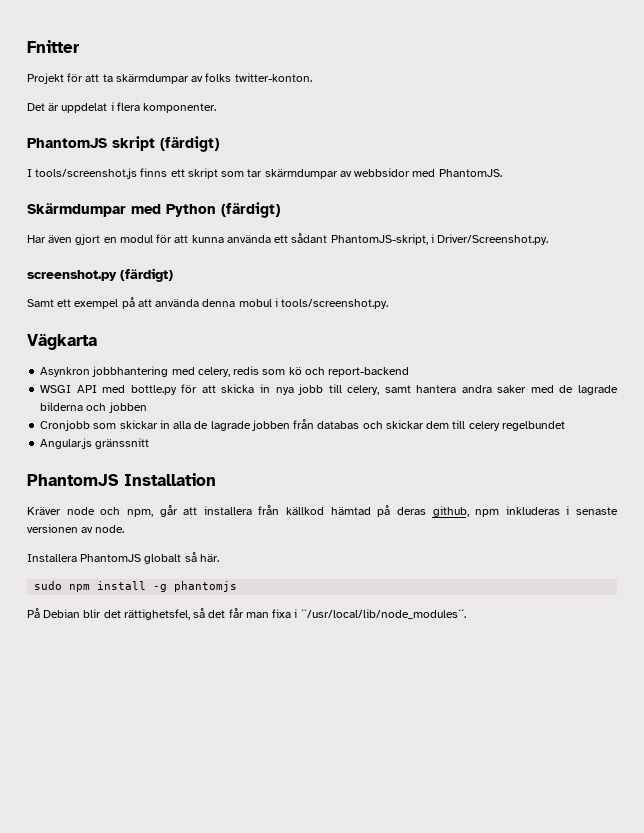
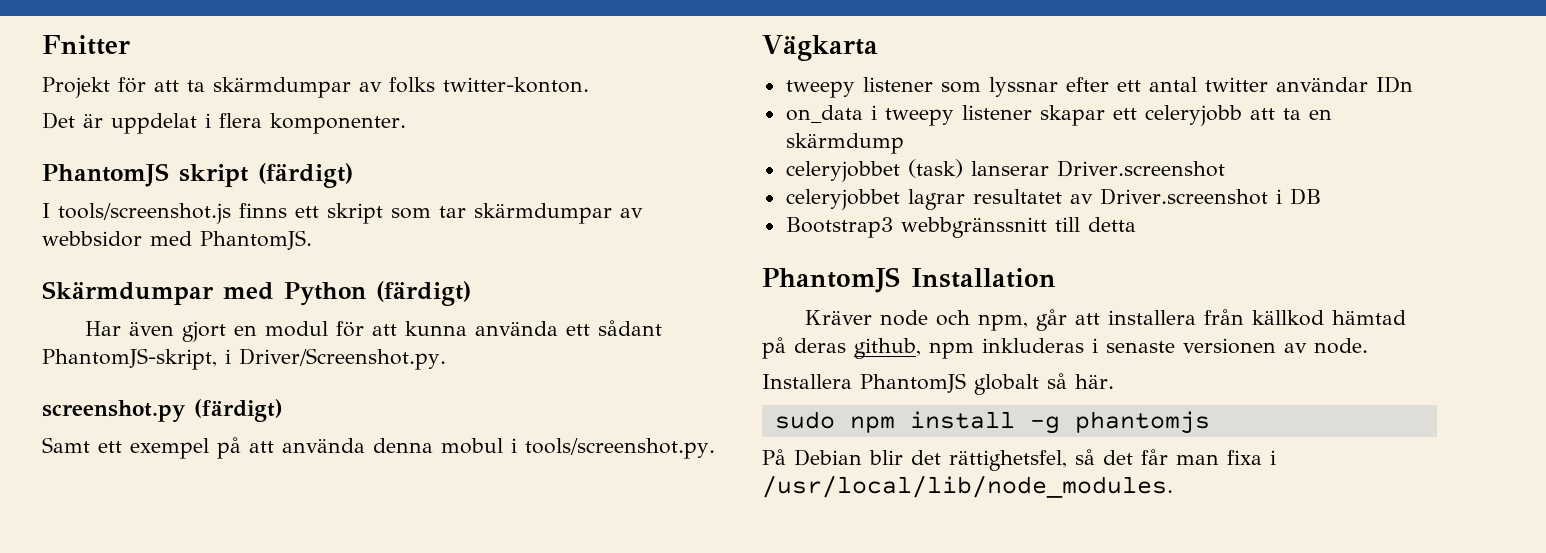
- Asynkron jobbhantering med celery, redis som kö och report-backend
- WSGI API med bottle.py för att skicka in nya jobb till celery, samt hantera andra saker med de lagrade bilderna och jobben
- Cronjobb som skickar in alla de lagrade jobben från databas och skickar dem till celery regelbundet
- Angular.js gränssnitt
+ tweepy listener som lyssnar efter ett antal twitter användar IDn
+ on_data i tweepy listener skapar ett celeryjobb att ta en skärmdump
+ celeryjobbet (task) lanserar Driver.screenshot
+ celeryjobbet lagrar resultatet av Driver.screenshot i DB
+ Bootstrap3 webbgränssnitt till detta
- På Debian blir det rättighetsfel, så det får man fixa i ``/usr/local/lib/node_modules´´.
+ På Debian blir det rättighetsfel, så det får man fixa i /usr/local/lib/node_modules.

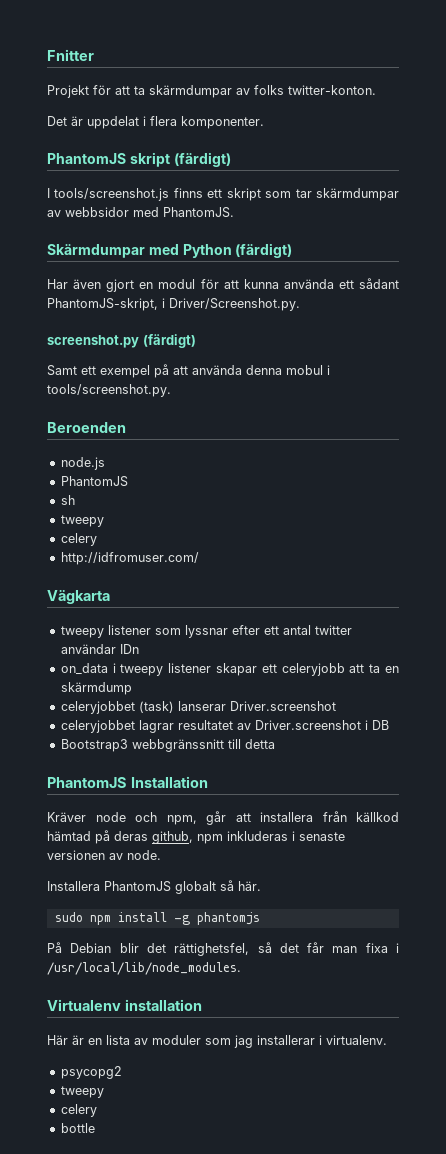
+ Beroenden
+ node.js
+ PhantomJS
+ sh
+ tweepy
+ celery
+ http://idfromuser.com/
+ Virtualenv installation
+ Här är en lista av moduler som jag installerar i virtualenv.
+ psycopg2
+ tweepy
+ celery
+ bottle

